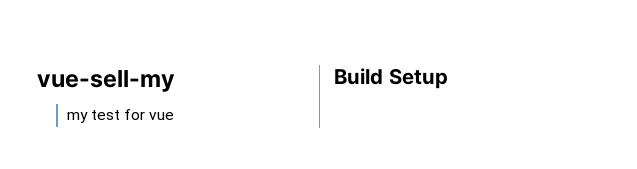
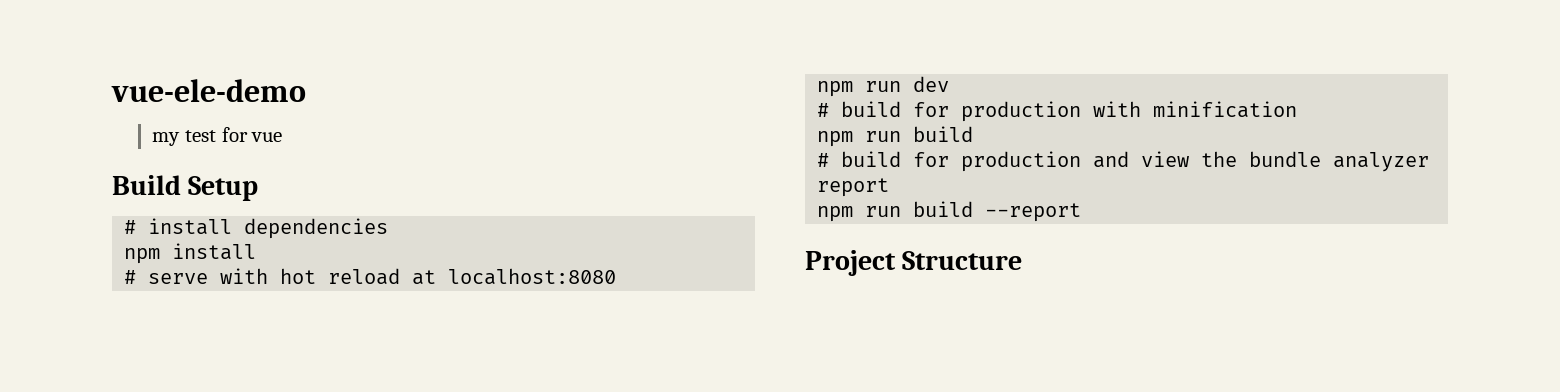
- vue-sell-my
+ vue-ele-demo
+ # install dependencies
+ npm install
+ # serve with hot reload at localhost:8080
+ npm run dev
+ # build for production with minification
+ npm run build
+ # build for production and view the bundle analyzer report
+ npm run build --report
+ Project Structure

